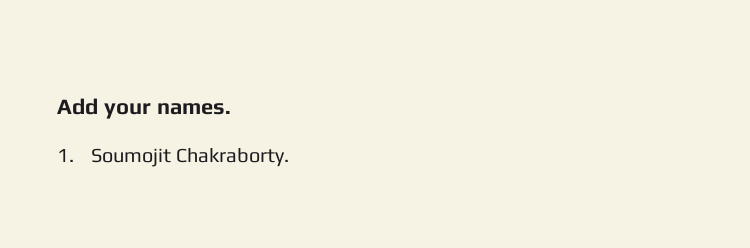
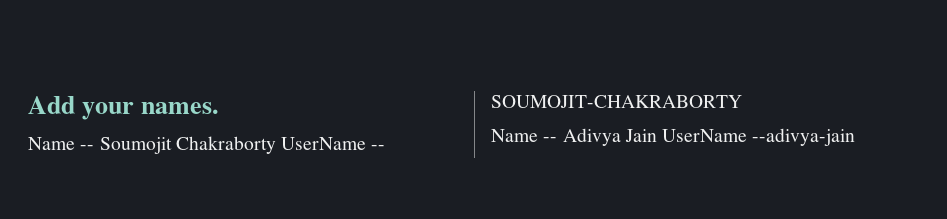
- 1. Soumojit Chakraborty.
+ Name -- Soumojit Chakraborty UserName -- SOUMOJIT-CHAKRABORTY
+ Name -- Adivya Jain UserName --adivya-jain

